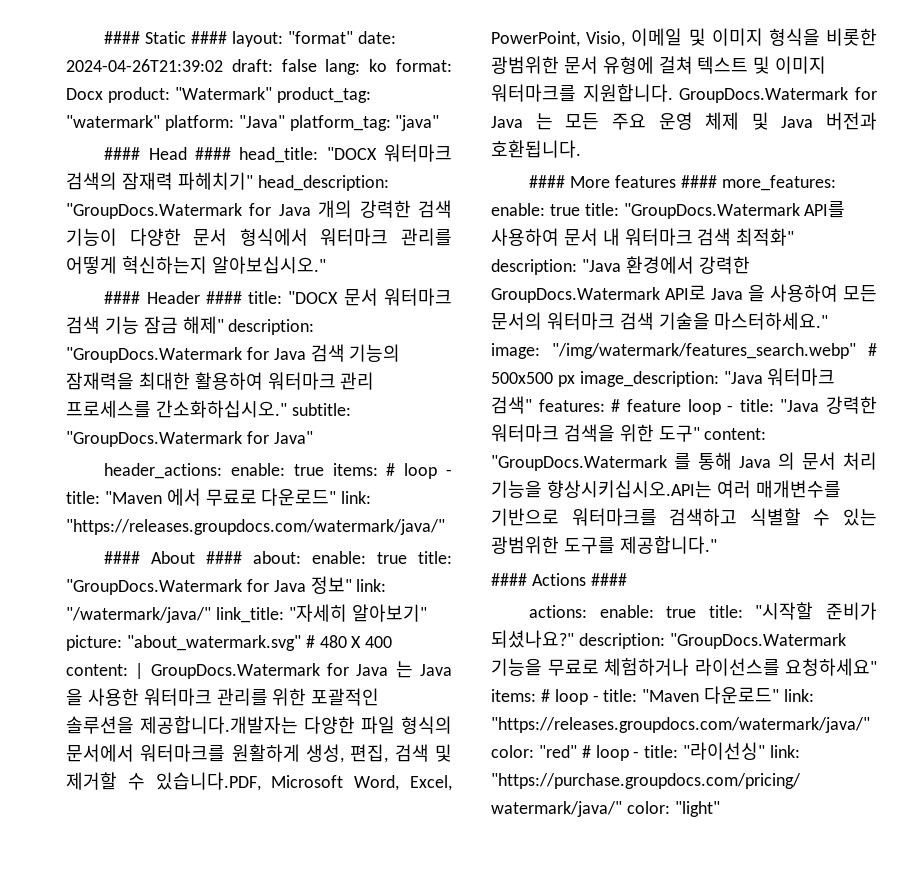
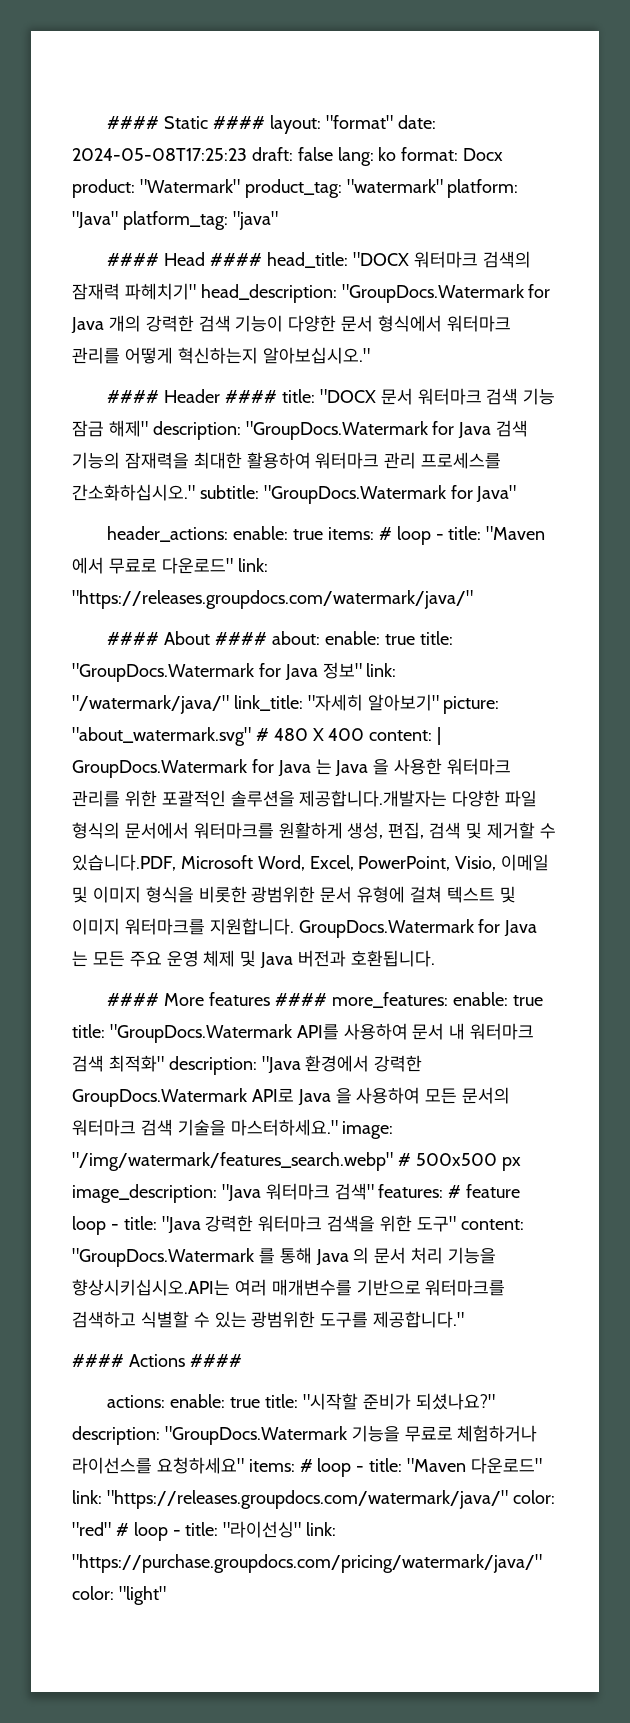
- #### Static #### layout: "format" date: 2024-04-26T21:39:02 draft: false lang: ko format: Docx product: "Watermark" product_tag: "watermark" platform: "Java" platform_tag: "java"
+ #### Static #### layout: "format" date: 2024-05-08T17:25:23 draft: false lang: ko format: Docx product: "Watermark" product_tag: "watermark" platform: "Java" platform_tag: "java"

